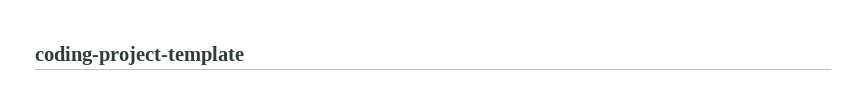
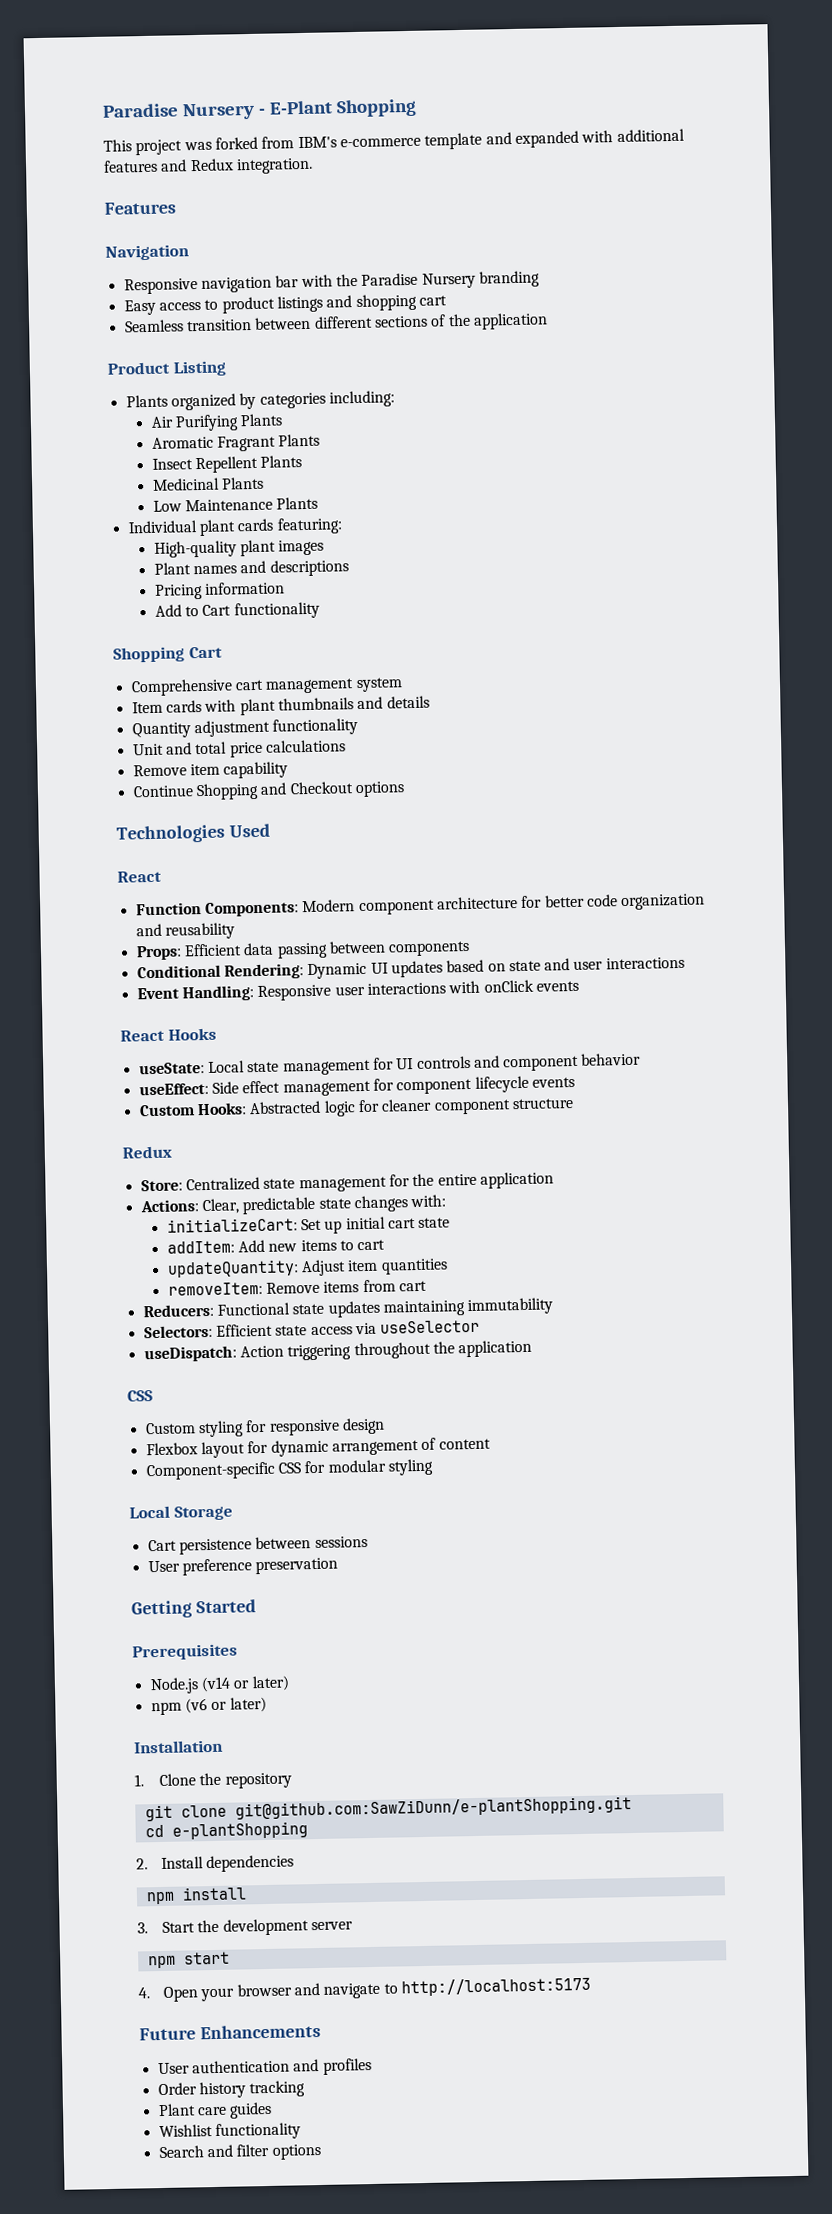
- coding-project-template
+ Paradise Nursery - E-Plant Shopping
+ This project was forked from IBM's e-commerce template and expanded with additional features and Redux integration.
+ Features
+ Navigation
+ Responsive navigation bar with the Paradise Nursery branding
+ Easy access to product listings and shopping cart
+ Seamless transition between different sections of the application
+ Product Listing
+ Plants organized by categories including:
+ Air Purifying Plants
+ Aromatic Fragrant Plants
+ Insect Repellent Plants
+ Medicinal Plants
+ Low Maintenance Plants
+ Individual plant cards featuring:
+ High-quality plant images
+ Plant names and descriptions
+ Pricing information
+ Add to Cart functionality
+ Shopping Cart
+ Comprehensive cart management system
+ Item cards with plant thumbnails and details
+ Quantity adjustment functionality
+ Unit and total price calculations
+ Remove item capability
+ Continue Shopping and Checkout options
+ Technologies Used
+ React
+ Function Components: Modern component architecture for better code organization and reusability
+ Props: Efficient data passing between components
+ Conditional Rendering: Dynamic UI updates based on state and user interactions
+ Event Handling: Responsive user interactions with onClick events
+ React Hooks
+ useState: Local state management for UI controls and component behavior
+ useEffect: Side effect management for component lifecycle events
+ Custom Hooks: Abstracted logic for cleaner component structure
+ Redux
+ Store: Centralized state management for the entire application
+ Actions: Clear, predictable state changes with:
+ initializeCart: Set up initial cart state
+ addItem: Add new items to cart
+ updateQuantity: Adjust item quantities
+ removeItem: Remove items from cart
+ Reducers: Functional state updates maintaining immutability
+ Selectors: Efficient state access via useSelector
+ useDispatch: Action triggering throughout the application
+ CSS
+ Custom styling for responsive design
+ Flexbox layout for dynamic arrangement of content
+ Component-specific CSS for modular styling
+ Local Storage
+ Cart persistence between sessions
+ User preference preservation
+ Getting Started
+ Prerequisites
+ Node.js (v14 or later)
+ npm (v6 or later)
+ Installation
+ 1. Clone the repository
+ git clone git@github.com:SawZiDunn/e-plantShopping.git
+ cd e-plantShopping
+ 2. Install dependencies
+ npm install
+ 3. Start the development server
+ npm start
+ 4. Open your browser and navigate to http://localhost:5173
+ Future Enhancements
+ User authentication and profiles
+ Order history tracking
+ Plant care guides
+ Wishlist functionality
+ Search and filter options

